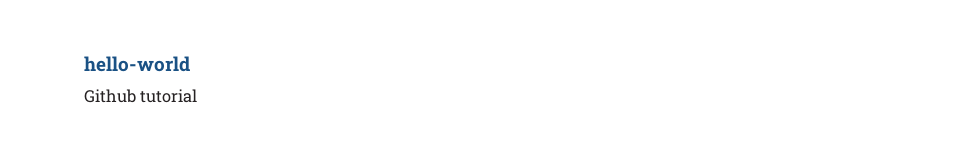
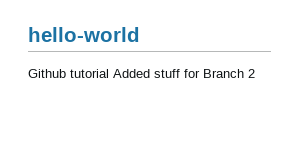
- Github tutorial
+ Github tutorial Added stuff for Branch 2

